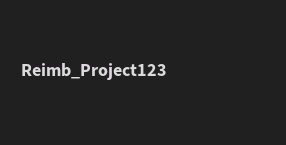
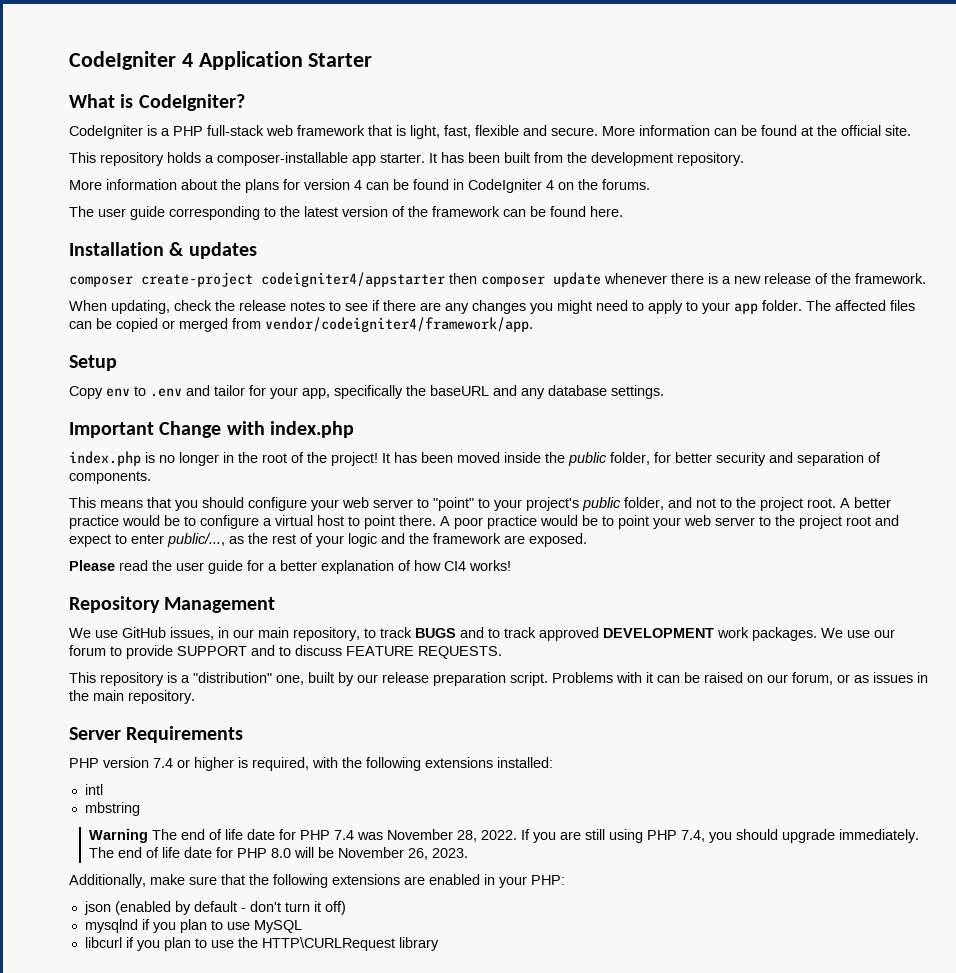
- Reimb_Project123
+ CodeIgniter 4 Application Starter
+ What is CodeIgniter?
+ CodeIgniter is a PHP full-stack web framework that is light, fast, flexible and secure. More information can be found at the official site.
+ This repository holds a composer-installable app starter. It has been built from the development repository.
+ More information about the plans for version 4 can be found in CodeIgniter 4 on the forums.
+ The user guide corresponding to the latest version of the framework can be found here.
+ Installation & updates
+ composer create-project codeigniter4/appstarter then composer update whenever there is a new release of the framework.
+ When updating, check the release notes to see if there are any changes you might need to apply to your app folder. The affected files can be copied or merged from vendor/codeigniter4/framework/app.
+ Setup
+ Copy env to .env and tailor for your app, specifically the baseURL and any database settings.
+ Important Change with index.php
+ index.php is no longer in the root of the project! It has been moved inside the public folder, for better security and separation of components.
+ This means that you should configure your web server to "point" to your project's public folder, and not to the project root. A better practice would be to configure a virtual host to point there. A poor practice would be to point your web server to the project root and expect to enter public/..., as the rest of your logic and the framework are exposed.
+ Please read the user guide for a better explanation of how CI4 works!
+ Repository Management
+ We use GitHub issues, in our main repository, to track BUGS and to track approved DEVELOPMENT work packages. We use our forum to provide SUPPORT and to discuss FEATURE REQUESTS.
+ This repository is a "distribution" one, built by our release preparation script. Problems with it can be raised on our forum, or as issues in the main repository.
+ Server Requirements
+ PHP version 7.4 or higher is required, with the following extensions installed:
+ intl
+ mbstring
+ Warning The end of life date for PHP 7.4 was November 28, 2022. If you are still using PHP 7.4, you should upgrade immediately. The end of life date for PHP 8.0 will be November 26, 2023.
+ Additionally, make sure that the following extensions are enabled in your PHP:
+ json (enabled by default - don't turn it off)
+ mysqlnd if you plan to use MySQL
+ libcurl if you plan to use the HTTP\CURLRequest library

